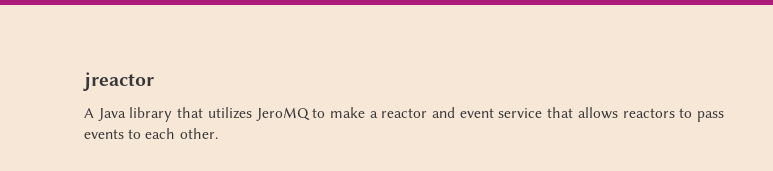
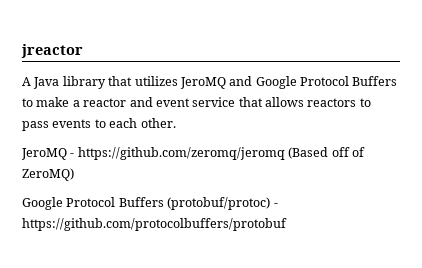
- A Java library that utilizes JeroMQ to make a reactor and event service that allows reactors to pass events to each other.
+ A Java library that utilizes JeroMQ and Google Protocol Buffers to make a reactor and event service that allows reactors to pass events to each other.
+ JeroMQ - https://github.com/zeromq/jeromq (Based off of ZeroMQ)
+ Google Protocol Buffers (protobuf/protoc) - https://github.com/protocolbuffers/protobuf

